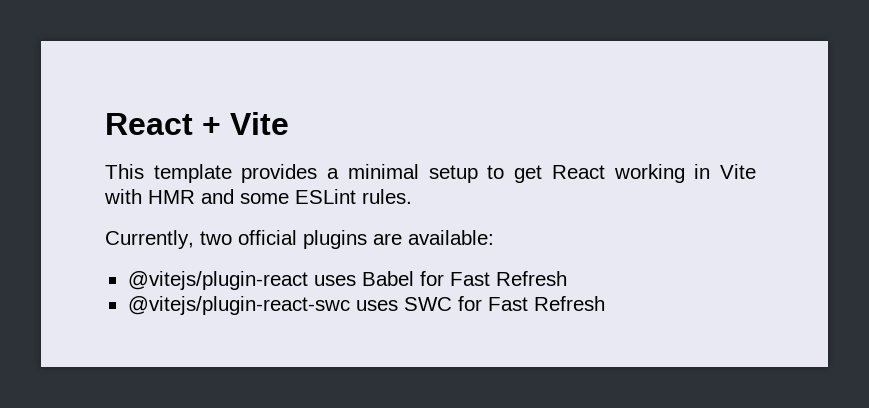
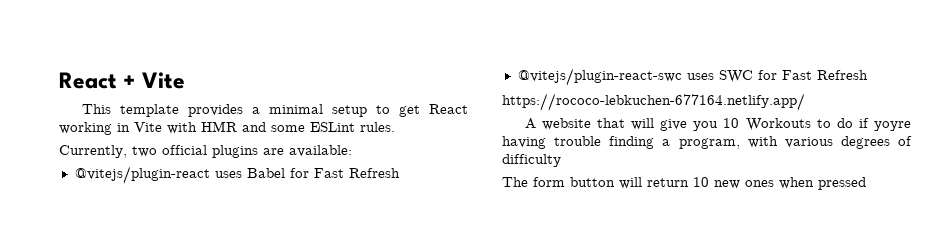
+ https://rococo-lebkuchen-677164.netlify.app/
+ A website that will give you 10 Workouts to do if yoyre having trouble finding a program, with various degrees of difficulty
+ The form button will return 10 new ones when pressed

